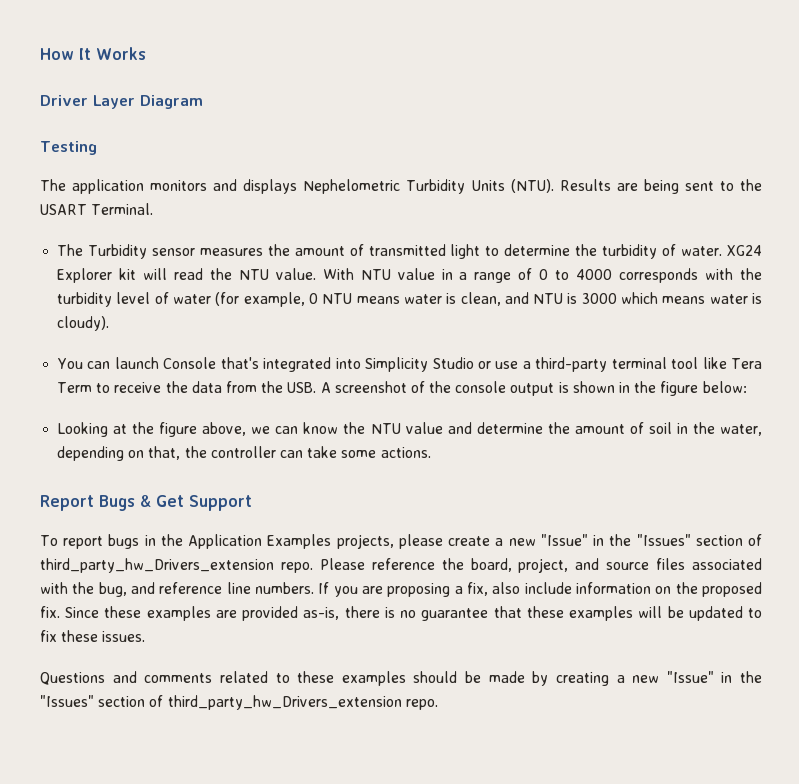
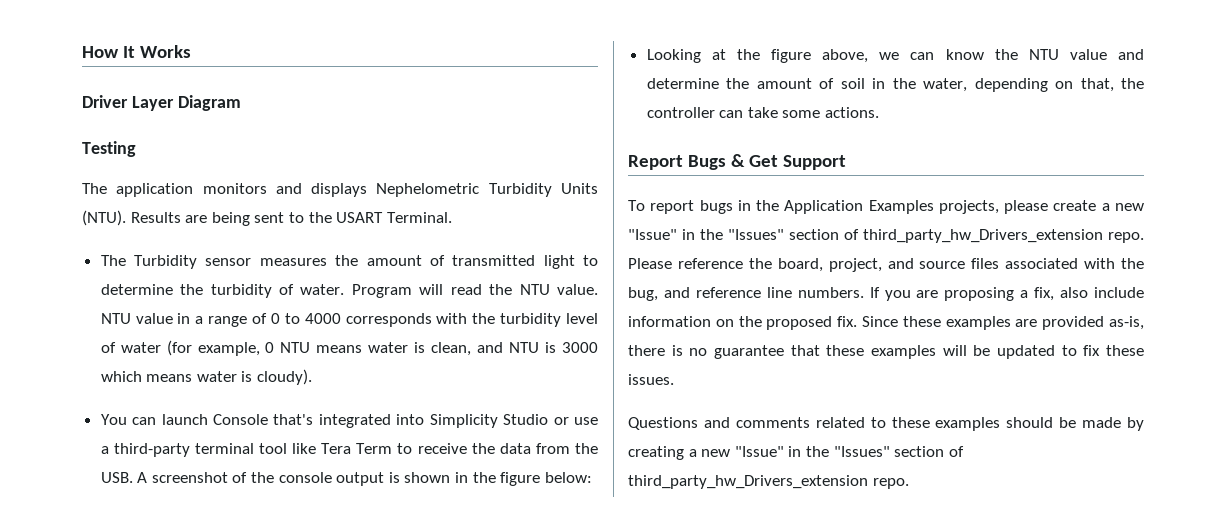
- XG24 Explorer kit will read the NTU value.
+ Program will read the NTU value.
- With NTU value in a range of 0 to 4000 corresponds with the turbidity level of water (for example, 0 NTU means water is clean, and NTU is 3000 which means water is cloudy).
+ NTU value in a range of 0 to 4000 corresponds with the turbidity level of water (for example, 0 NTU means water is clean, and NTU is 3000 which means water is cloudy).

